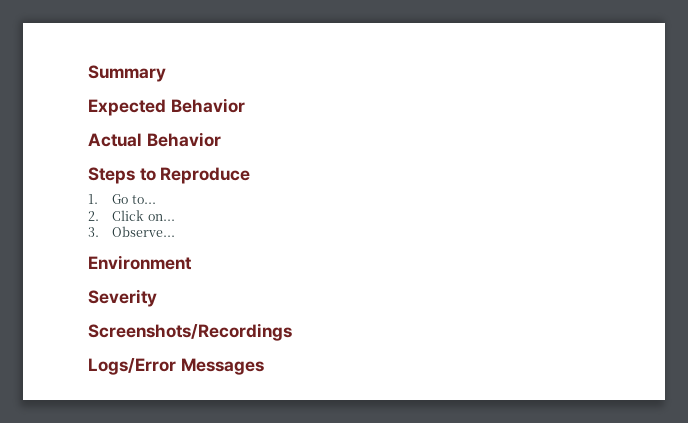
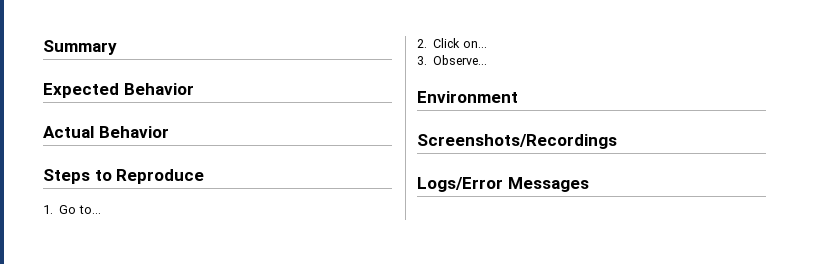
- Severity

